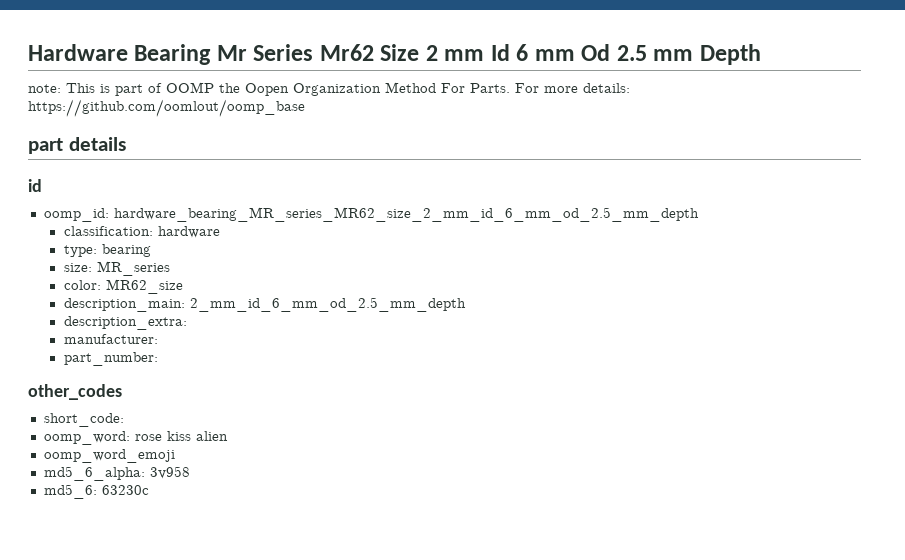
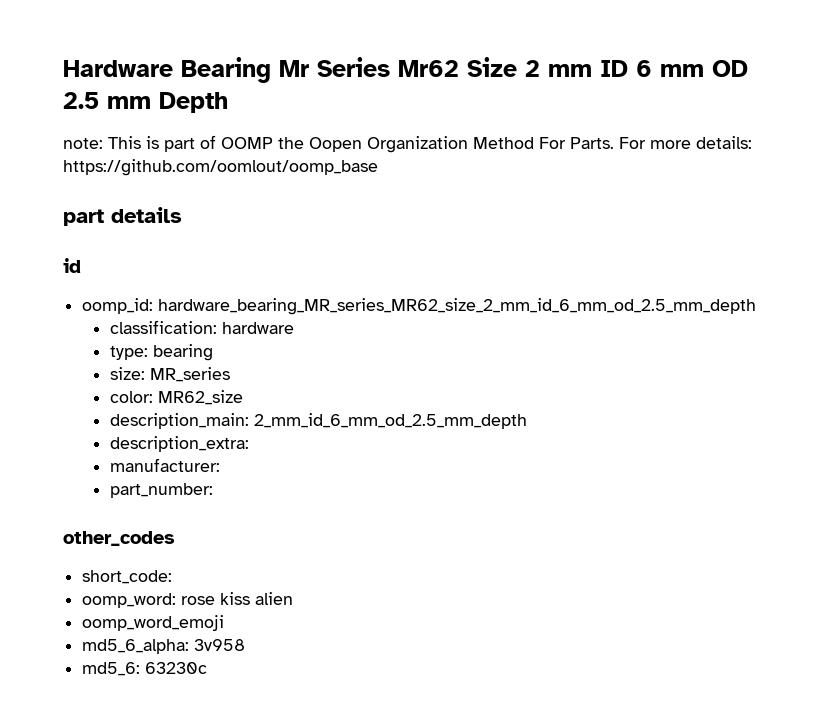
- Hardware Bearing Mr Series Mr62 Size 2 mm Id 6 mm Od 2.5 mm Depth
+ Hardware Bearing Mr Series Mr62 Size 2 mm ID 6 mm OD 2.5 mm Depth

